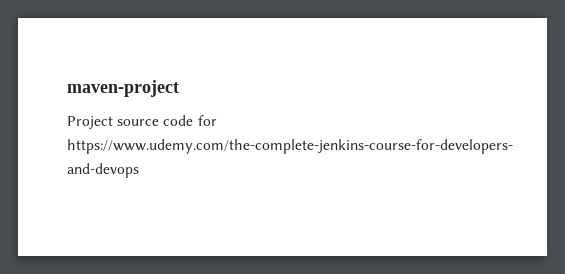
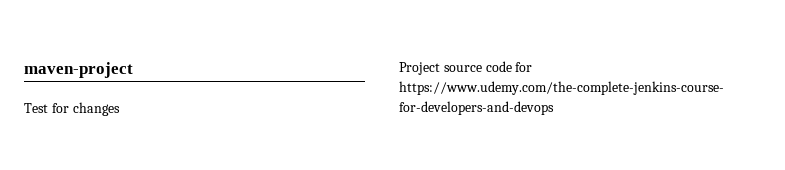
+ Test for changes

